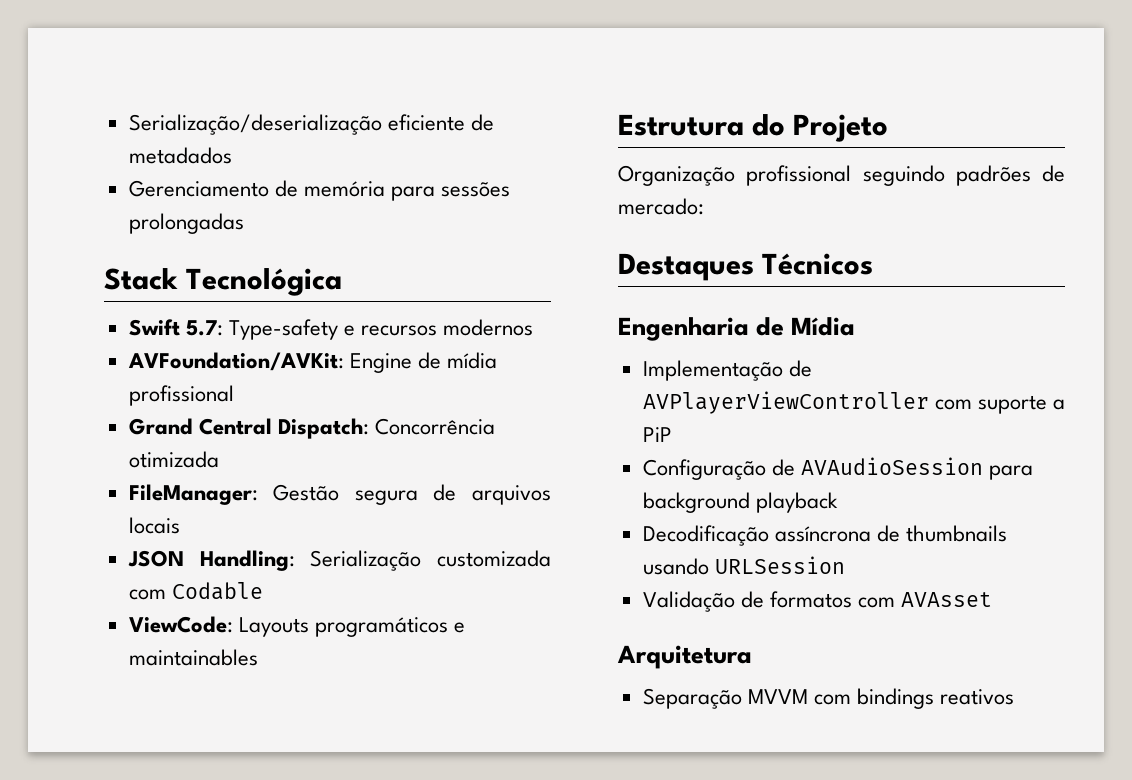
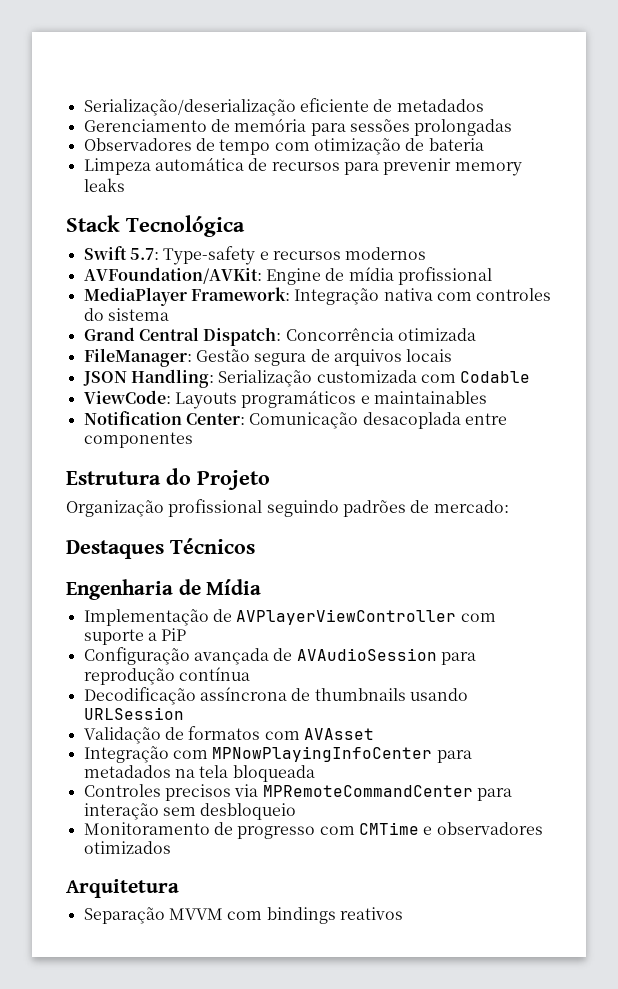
+ Observadores de tempo com otimização de bateria
+ Limpeza automática de recursos para prevenir memory leaks
+ MediaPlayer Framework: Integração nativa com controles do sistema
+ Notification Center: Comunicação desacoplada entre componentes
- Configuração de AVAudioSession para background playback
+ Configuração avançada de AVAudioSession para reprodução contínua
+ Integração com MPNowPlayingInfoCenter para metadados na tela bloqueada
+ Controles precisos via MPRemoteCommandCenter para interação sem desbloqueio
+ Monitoramento de progresso com CMTime e observadores otimizados

